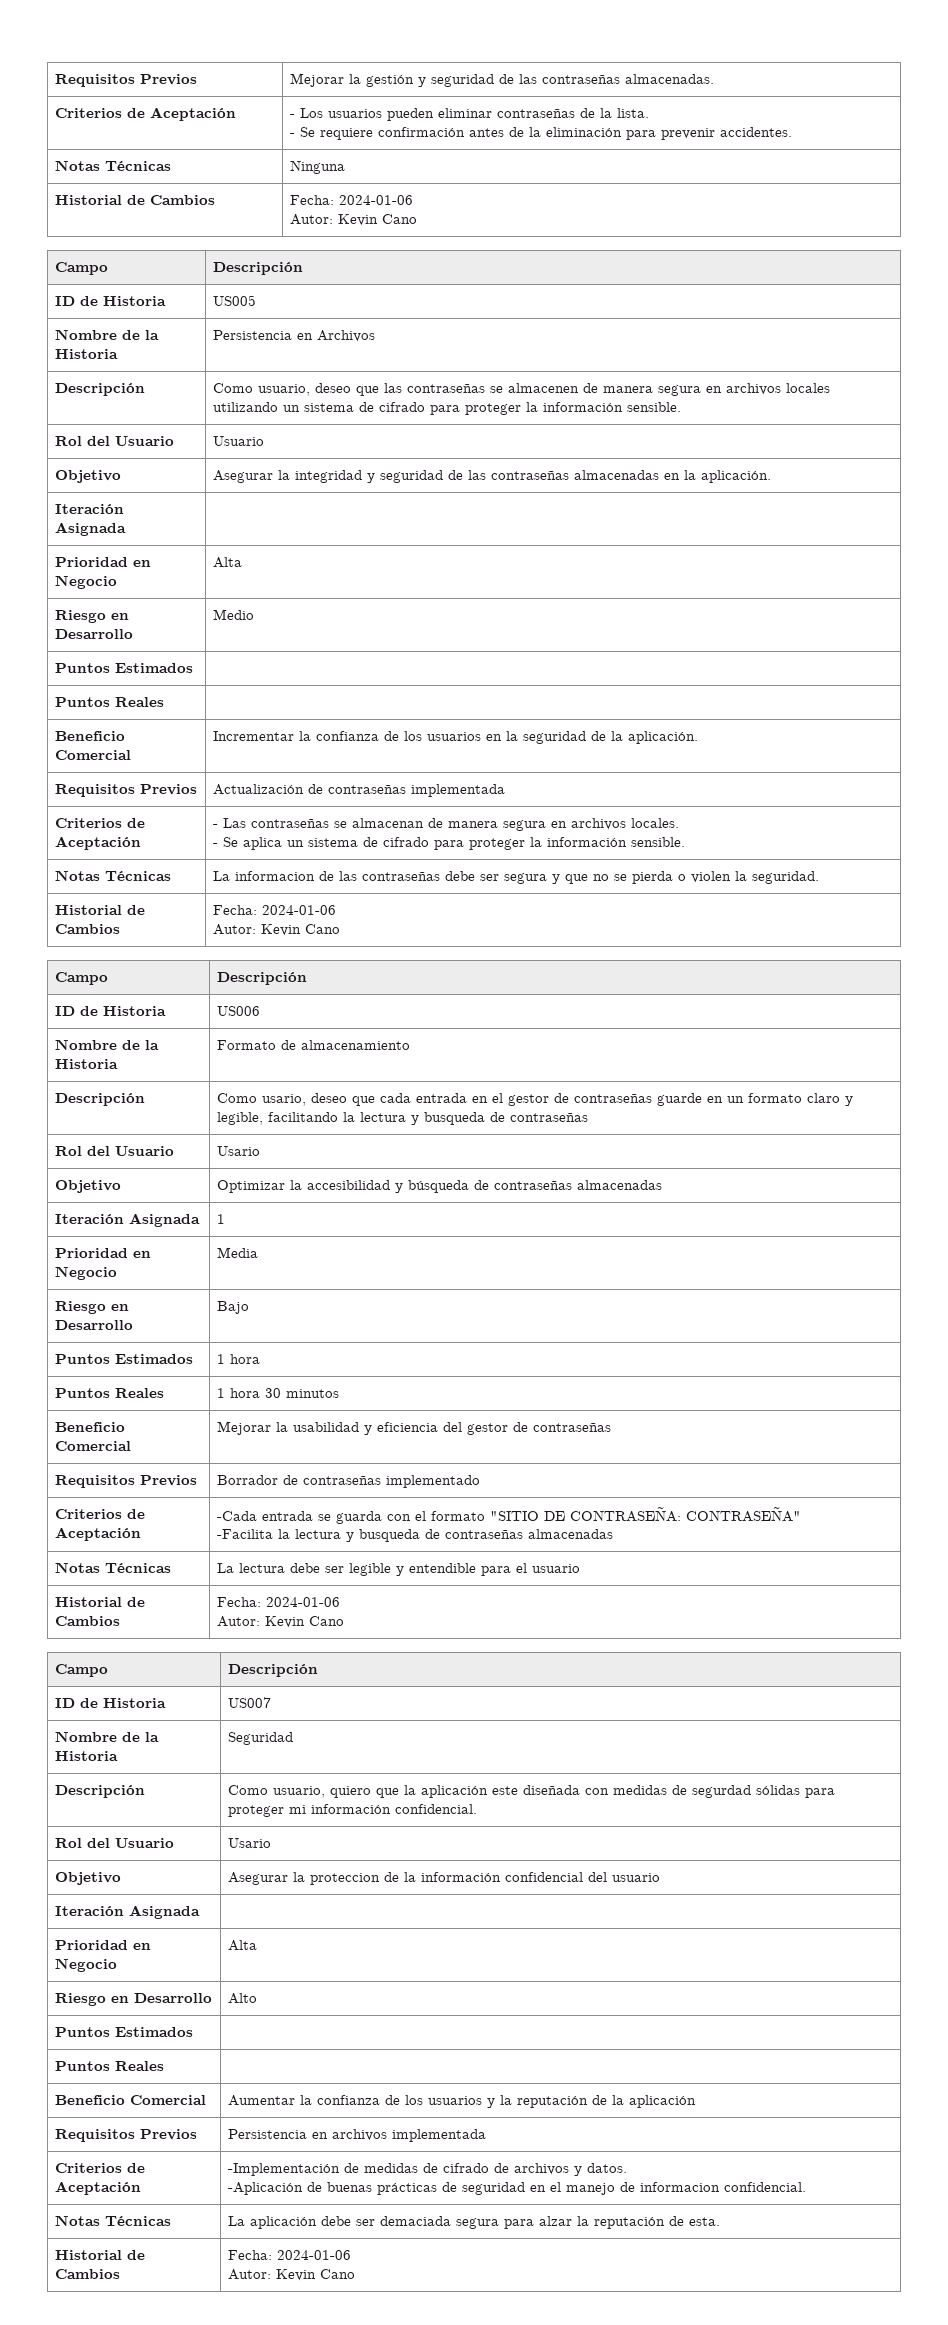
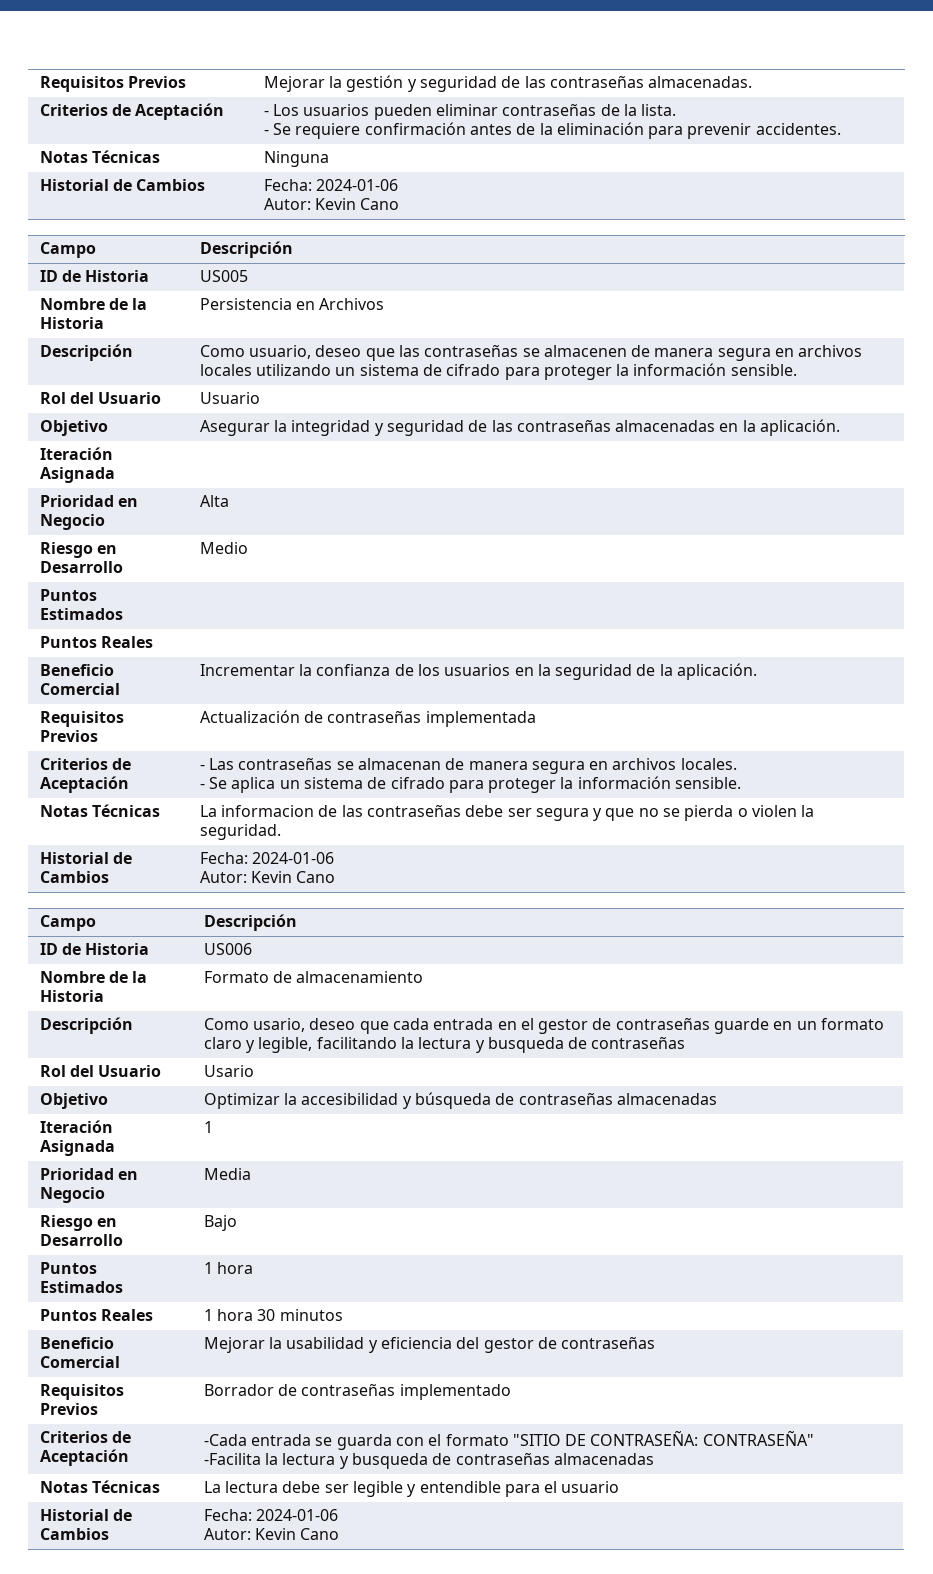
  Notas Técnicas | La lectura debe ser legible y entendible para el usuario
- Historial de Cambios | Fecha: 2024-01-06
- Autor: Kevin Cano
- Campo | Descripción
- ID de Historia | US007
- Nombre de la Historia | Seguridad
- Descripción | Como usuario, quiero que la aplicación este diseñada con medidas de segurdad sólidas para proteger mi información confidencial.
- Rol del Usuario | Usario
- Objetivo | Asegurar la proteccion de la información confidencial del usuario
- Iteración Asignada |
- Prioridad en Negocio | Alta
- Riesgo en Desarrollo | Alto
- Puntos Estimados |
- Puntos Reales |
- Beneficio Comercial | Aumentar la confianza de los usuarios y la reputación de la aplicación
- Requisitos Previos | Persistencia en archivos implementada
- Criterios de Aceptación | -Implementación de medidas de cifrado de archivos y datos.
- -Aplicación de buenas prácticas de seguridad en el manejo de informacion confidencial.
- Notas Técnicas | La aplicación debe ser demaciada segura para alzar la reputación de esta.

